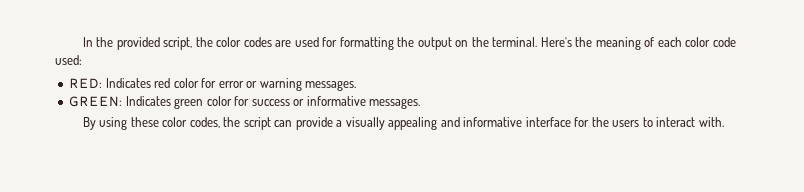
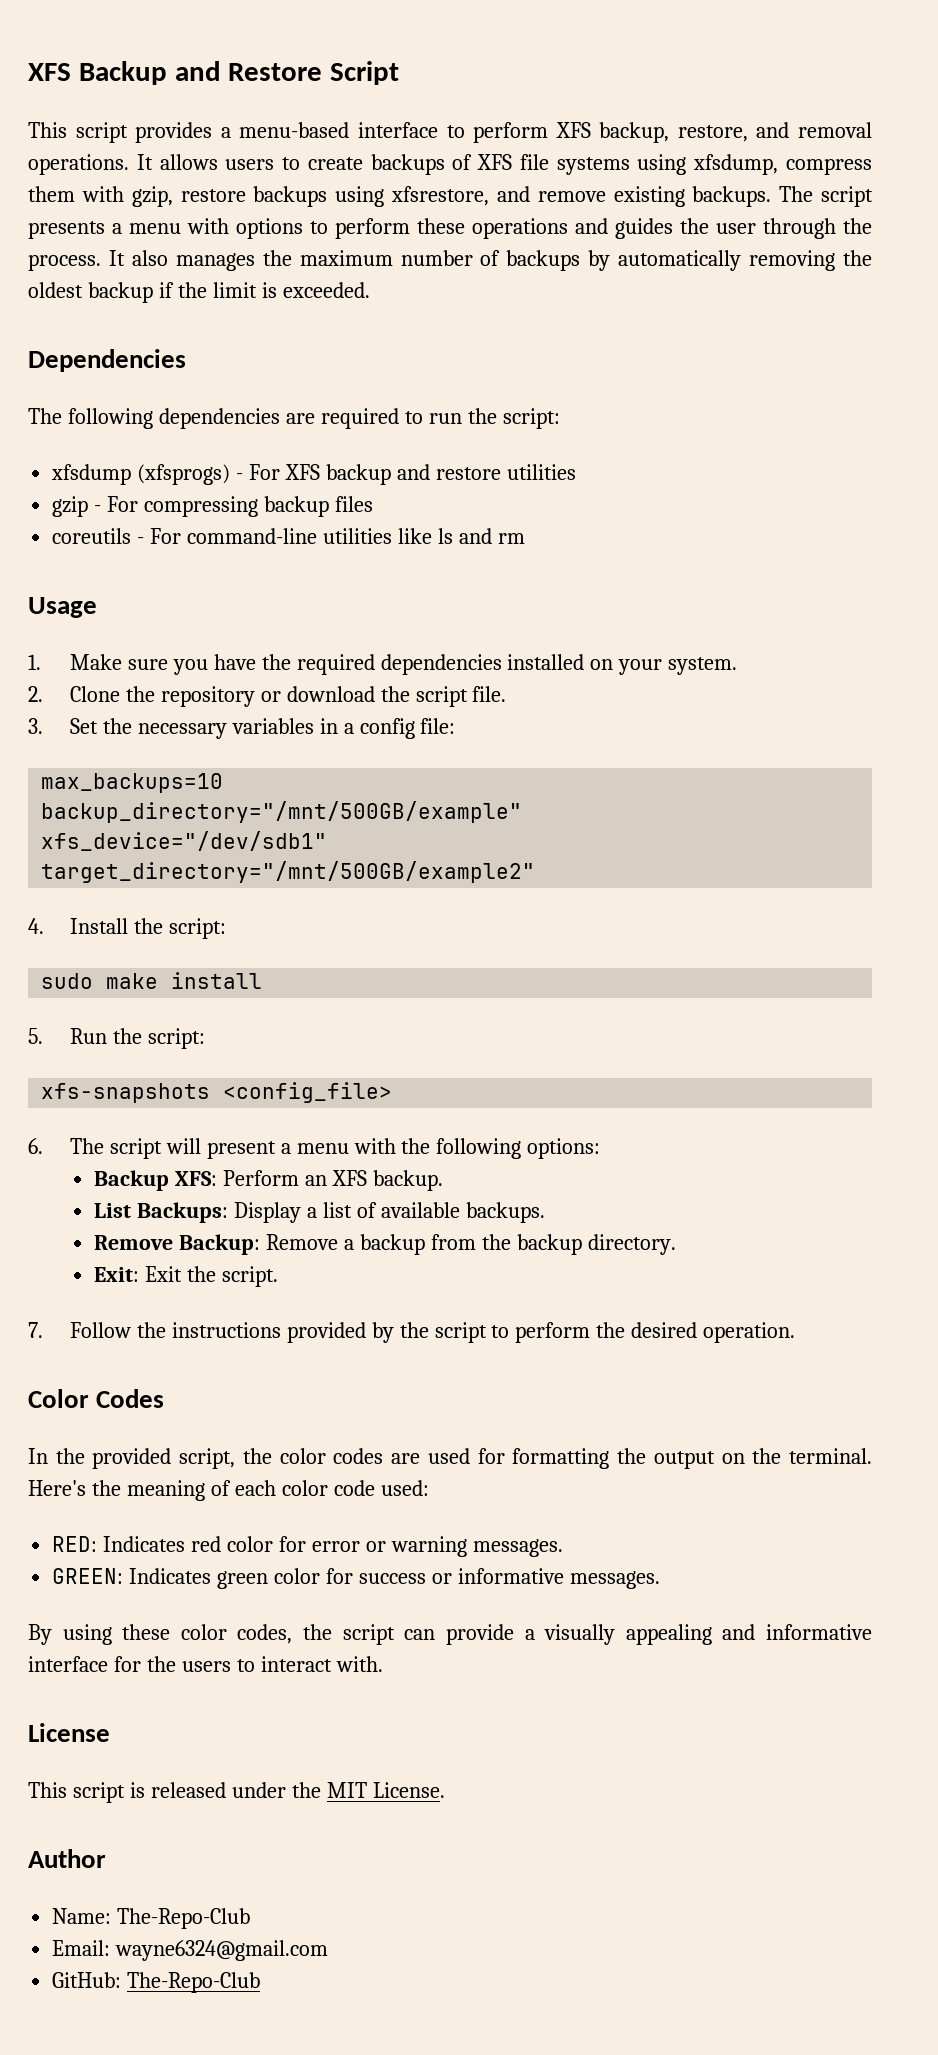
+ XFS Backup and Restore Script
+ This script provides a menu-based interface to perform XFS backup, restore, and removal operations. It allows users to create backups of XFS file systems using xfsdump, compress them with gzip, restore backups using xfsrestore, and remove existing backups. The script presents a menu with options to perform these operations and guides the user through the process. It also manages the maximum number of backups by automatically removing the oldest backup if the limit is exceeded.
+ Dependencies
+ The following dependencies are required to run the script:
+ xfsdump (xfsprogs) - For XFS backup and restore utilities
+ gzip - For compressing backup files
+ coreutils - For command-line utilities like ls and rm
+ Usage
+ 1. Make sure you have the required dependencies installed on your system.
+ 2. Clone the repository or download the script file.
+ 3. Set the necessary variables in a config file:
+ max_backups=10
+ backup_directory="/mnt/500GB/example"
+ xfs_device="/dev/sdb1"
+ target_directory="/mnt/500GB/example2"
+ 4. Install the script:
+ sudo make install
+ 5. Run the script:
+ xfs-snapshots <config_file>
+ 6. The script will present a menu with the following options:
+ Backup XFS: Perform an XFS backup.
+ List Backups: Display a list of available backups.
+ Remove Backup: Remove a backup from the backup directory.
+ Exit: Exit the script.
+ 7. Follow the instructions provided by the script to perform the desired operation.
+ Color Codes
+ License
+ This script is released under the MIT License.
+ Author
+ Name: The-Repo-Club
+ Email: wayne6324@gmail.com
+ GitHub: The-Repo-Club

